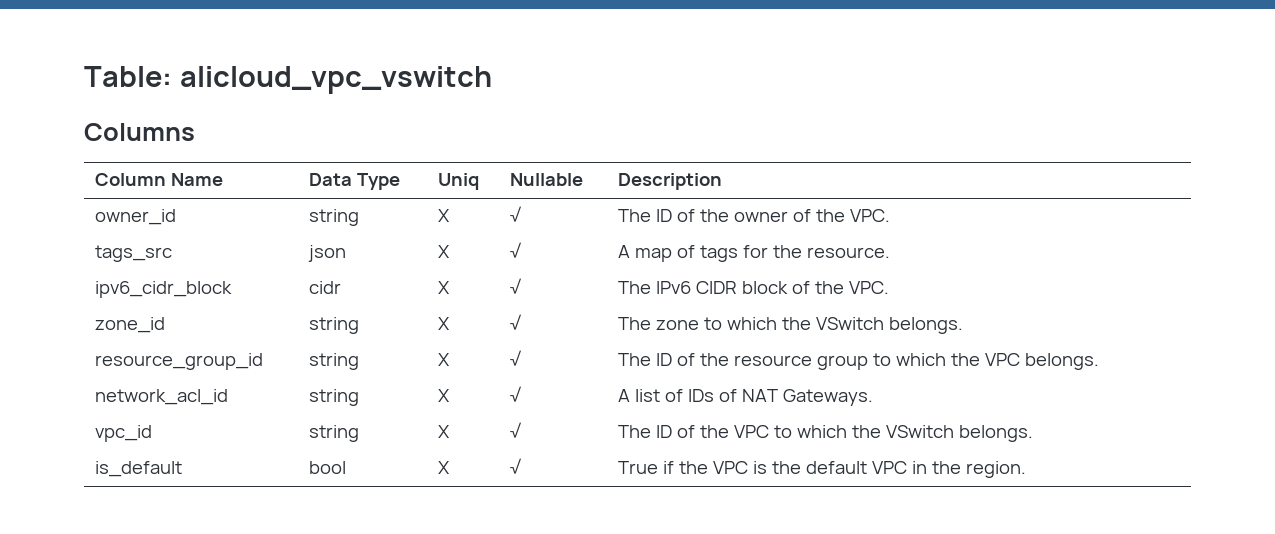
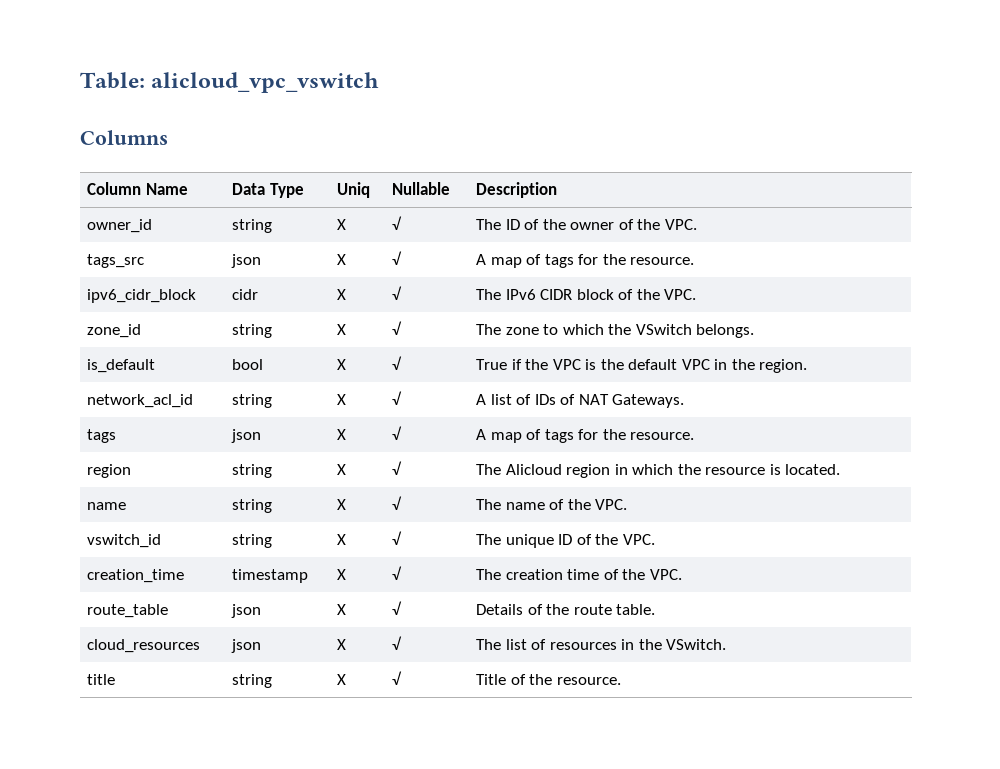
- resource_group_id | string | X | √ | The ID of the resource group to which the VPC belongs.
- network_acl_id | string | X | √ | A list of IDs of NAT Gateways.
- vpc_id | string | X | √ | The ID of the VPC to which the VSwitch belongs.
+ network_acl_id | string | X | √ | A list of IDs of NAT Gateways.
+ tags | json | X | √ | A map of tags for the resource.
+ region | string | X | √ | The Alicloud region in which the resource is located.
+ name | string | X | √ | The name of the VPC.
+ vswitch_id | string | X | √ | The unique ID of the VPC.
+ creation_time | timestamp | X | √ | The creation time of the VPC.
+ route_table | json | X | √ | Details of the route table.
+ cloud_resources | json | X | √ | The list of resources in the VSwitch.
+ title | string | X | √ | Title of the resource.

